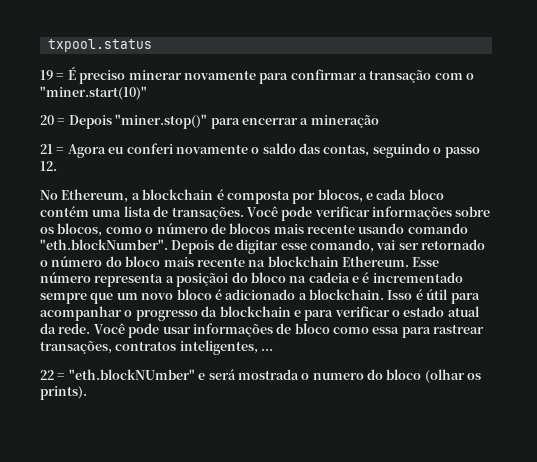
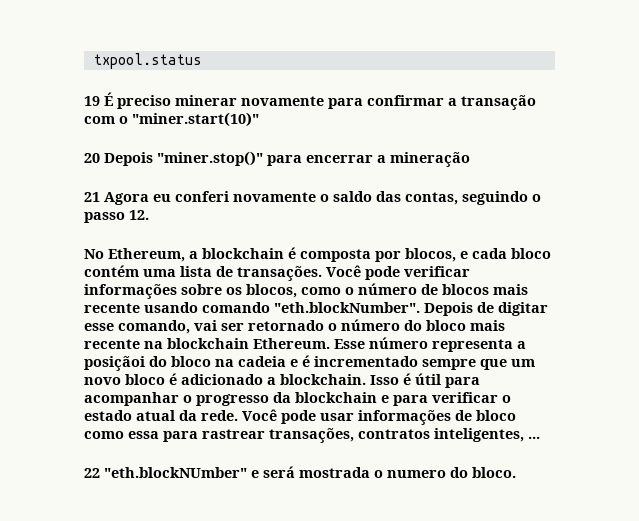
- 19 = É preciso minerar novamente para confirmar a transação com o "miner.start(10)"
+ 19 É preciso minerar novamente para confirmar a transação com o "miner.start(10)"
- 20 = Depois "miner.stop()" para encerrar a mineração
+ 20 Depois "miner.stop()" para encerrar a mineração
- 21 = Agora eu conferi novamente o saldo das contas, seguindo o passo 12.
+ 21 Agora eu conferi novamente o saldo das contas, seguindo o passo 12.
- 22 = "eth.blockNUmber" e será mostrada o numero do bloco (olhar os prints).
+ 22 "eth.blockNUmber" e será mostrada o numero do bloco.

